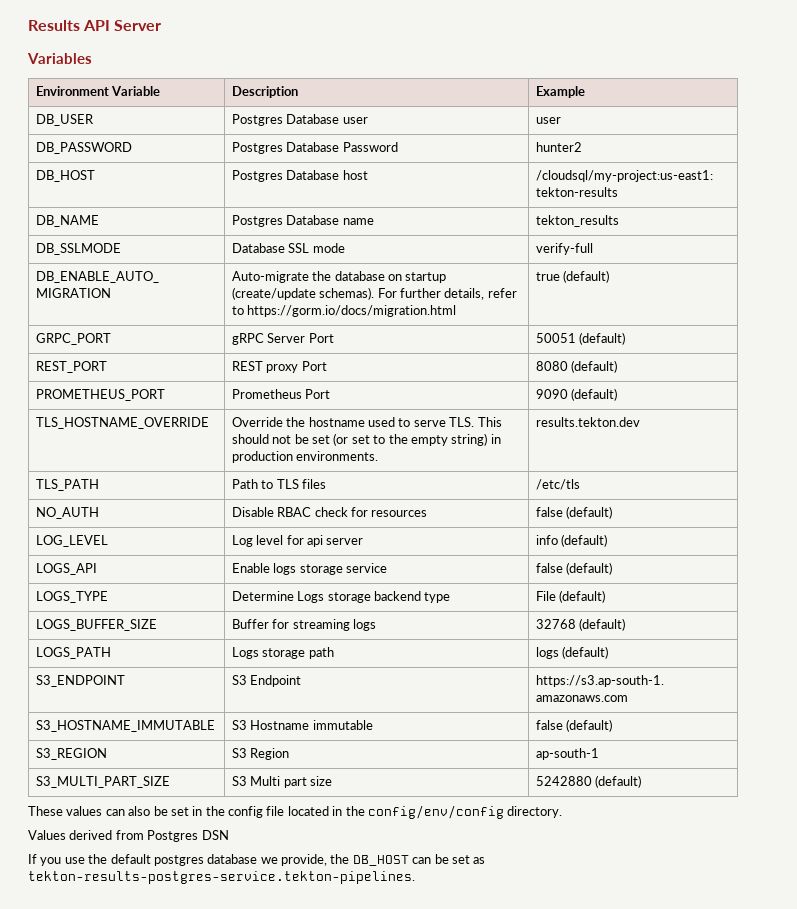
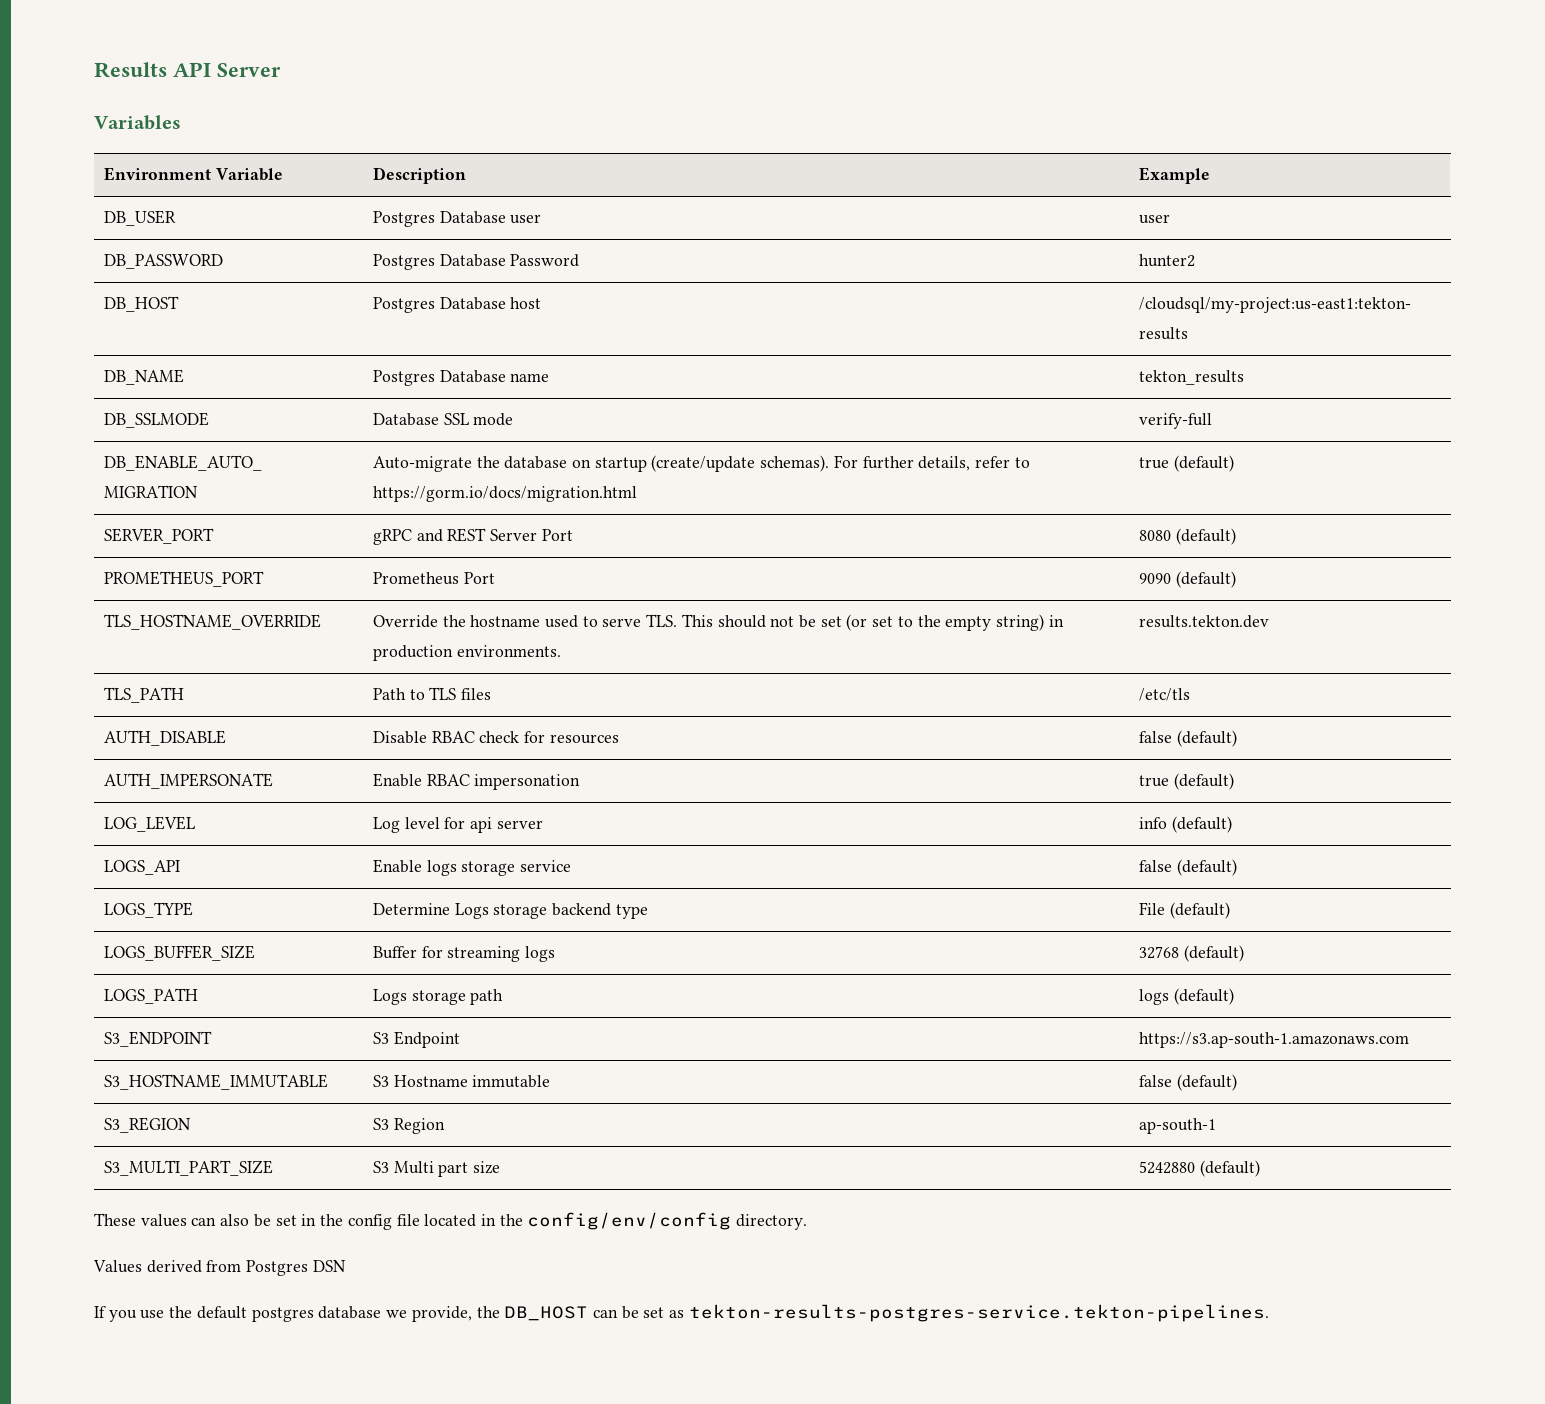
- GRPC_PORT | gRPC Server Port | 50051 (default)
- REST_PORT | REST proxy Port | 8080 (default)
+ SERVER_PORT | gRPC and REST Server Port | 8080 (default)
- NO_AUTH | Disable RBAC check for resources | false (default)
+ AUTH_DISABLE | Disable RBAC check for resources | false (default)
+ AUTH_IMPERSONATE | Enable RBAC impersonation | true (default)

